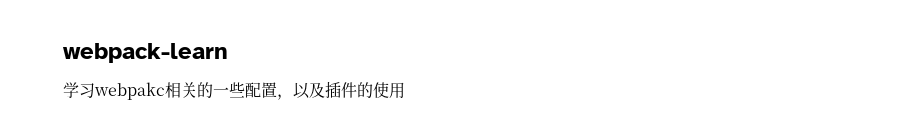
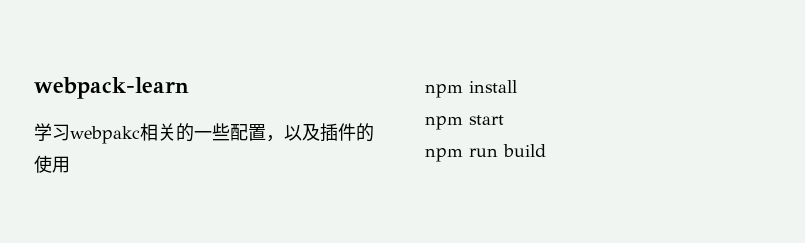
+ npm install
+ npm start
+ npm run build

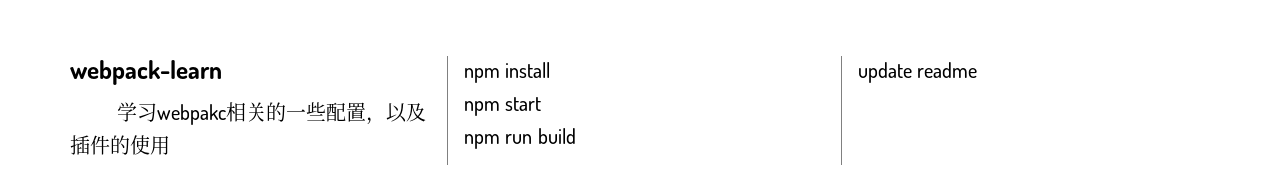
+ update readme

